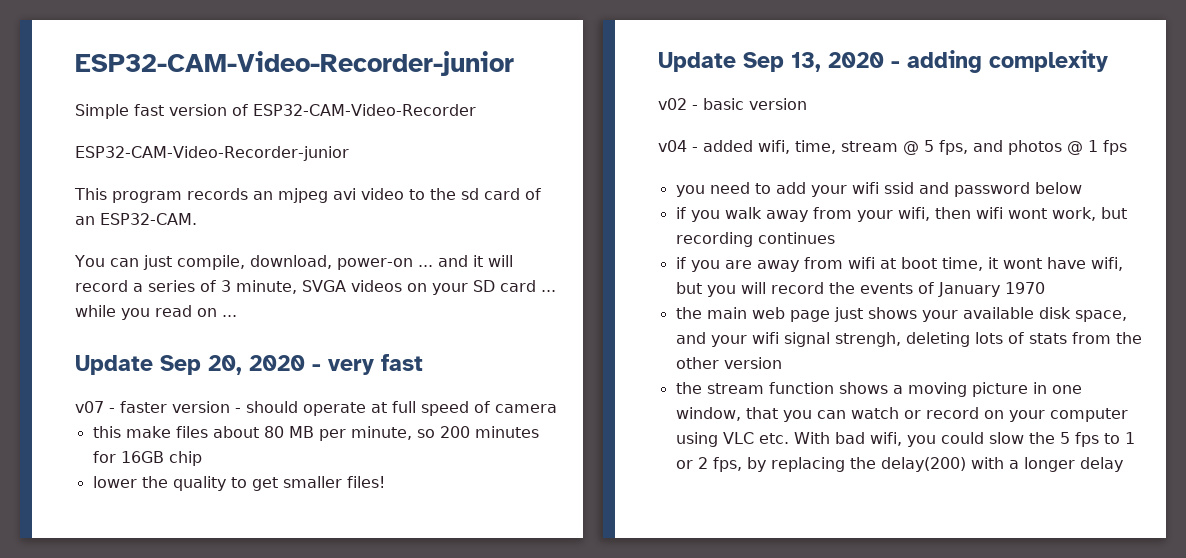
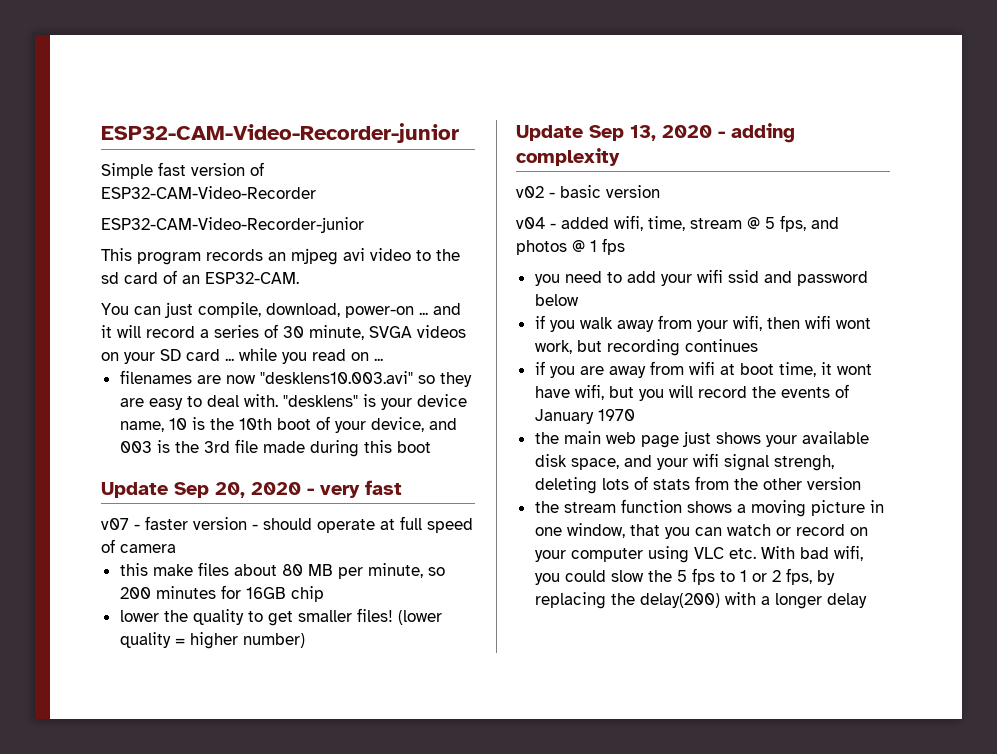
- You can just compile, download, power-on ... and it will record a series of 3 minute, SVGA videos on your SD card ... while you read on ...
+ You can just compile, download, power-on ... and it will record a series of 30 minute, SVGA videos on your SD card ... while you read on ...
+ filenames are now "desklens10.003.avi" so they are easy to deal with. "desklens" is your device name, 10 is the 10th boot of your device, and 003 is the 3rd file made during this boot
+ (lower quality = higher number)

